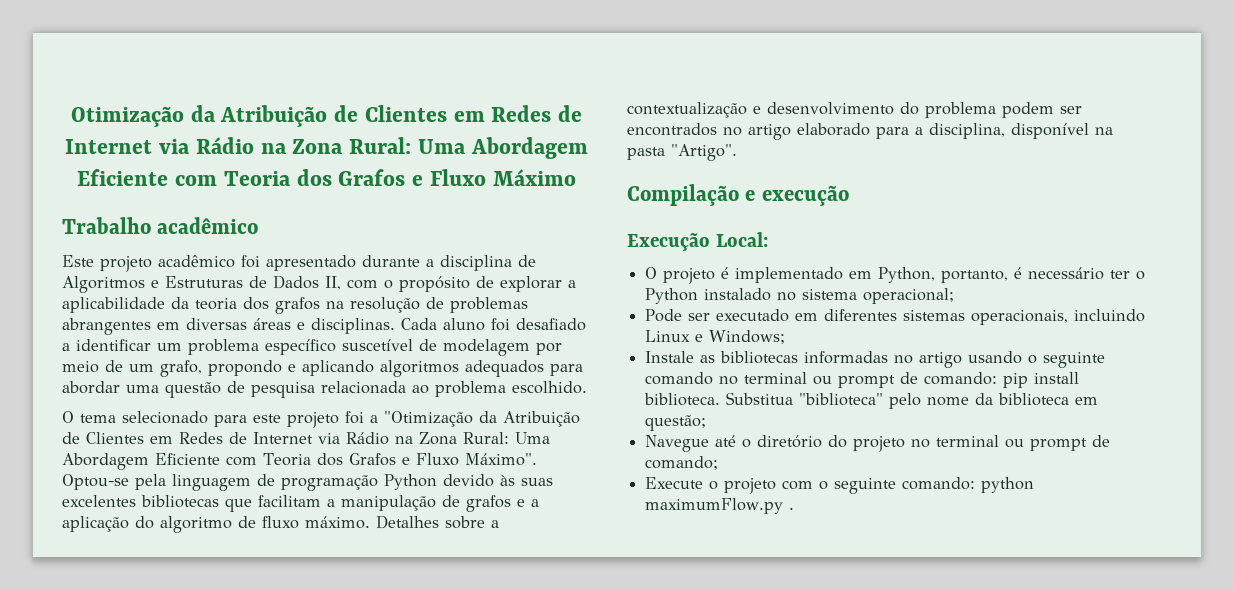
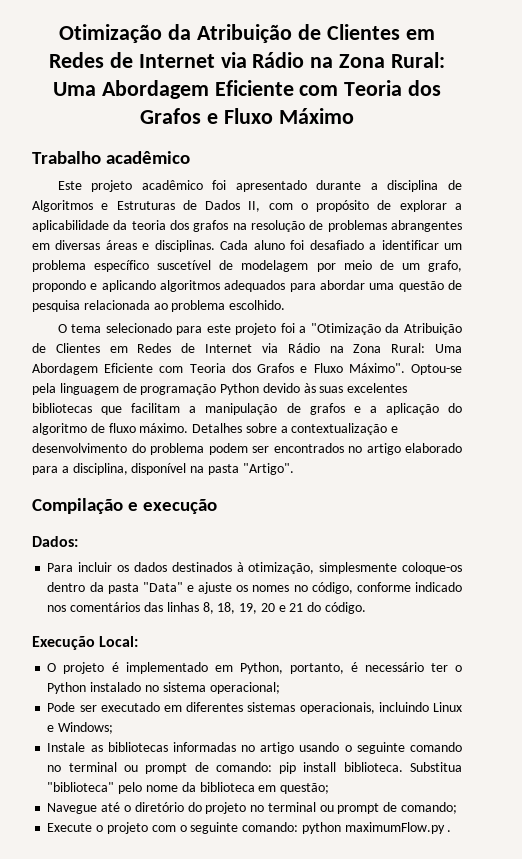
+ Dados:
+ Para incluir os dados destinados à otimização, simplesmente coloque-os dentro da pasta "Data" e ajuste os nomes no código, conforme indicado nos comentários das linhas 8, 18, 19, 20 e 21 do código.

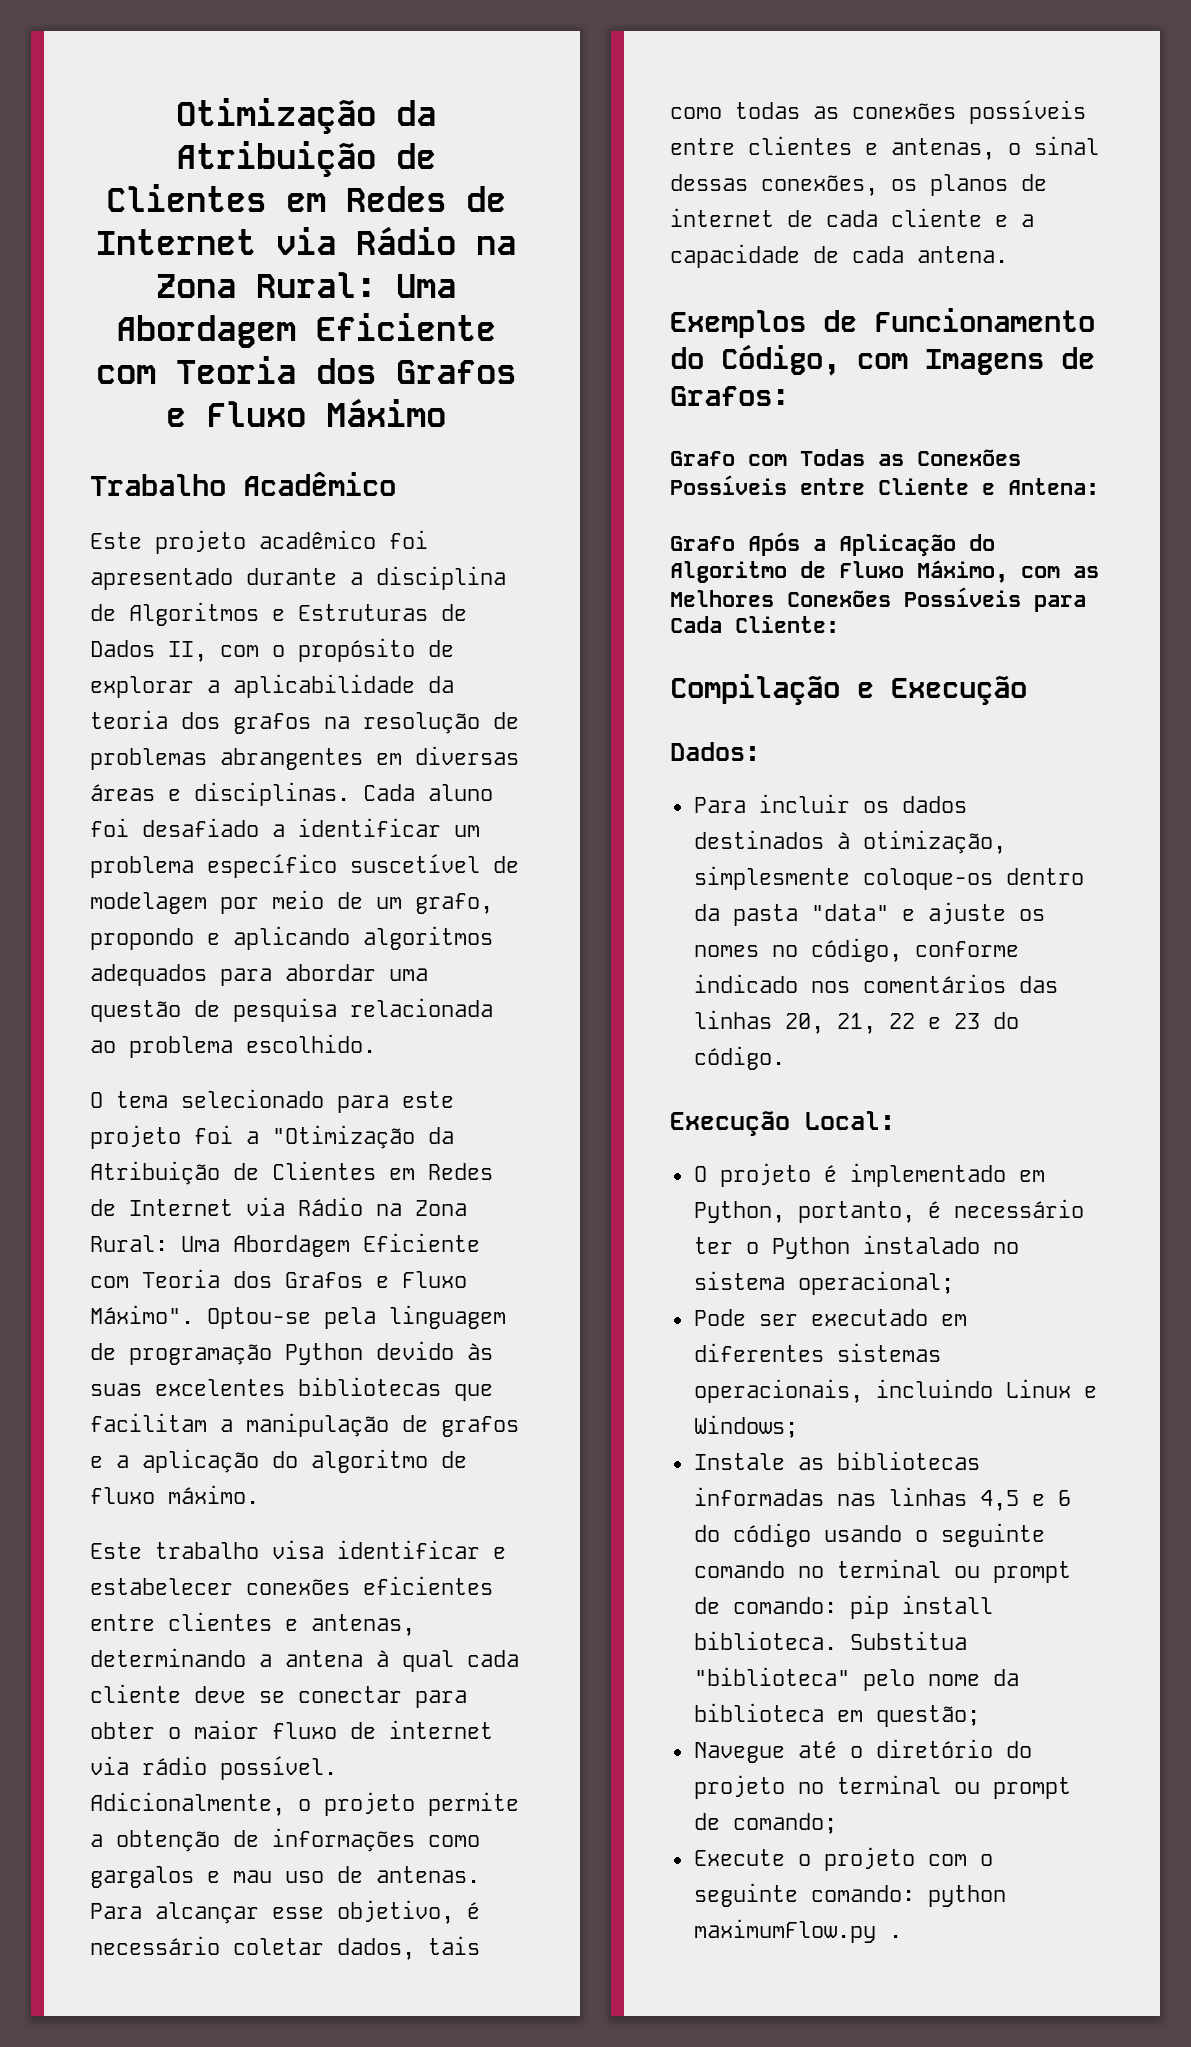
- Trabalho acadêmico
+ Trabalho Acadêmico
- Optou-se pela linguagem de programação Python devido às suas excelentes bibliotecas que facilitam a manipulação de grafos e a aplicação do algoritmo de fluxo máximo. Detalhes sobre a contextualização e desenvolvimento do problema podem ser encontrados no artigo elaborado para a disciplina, disponível na pasta "Artigo".
+ Optou-se pela linguagem de programação Python devido às suas excelentes bibliotecas que facilitam a manipulação de grafos e a aplicação do algoritmo de fluxo máximo.
+ Este trabalho visa identificar e estabelecer conexões eficientes entre clientes e antenas, determinando a antena à qual cada cliente deve se conectar para obter o maior fluxo de internet via rádio possível. Adicionalmente, o projeto permite a obtenção de informações como gargalos e mau uso de antenas. Para alcançar esse objetivo, é necessário coletar dados, tais como todas as conexões possíveis entre clientes e antenas, o sinal dessas conexões, os planos de internet de cada cliente e a capacidade de cada antena.
+ Exemplos de Funcionamento do Código, com Imagens de Grafos:
+ Grafo com Todas as Conexões Possíveis entre Cliente e Antena:
+ Grafo Após a Aplicação do Algoritmo de Fluxo Máximo, com as Melhores Conexões Possíveis para Cada Cliente:
- Compilação e execução
+ Compilação e Execução
- Para incluir os dados destinados à otimização, simplesmente coloque-os dentro da pasta "Data" e ajuste os nomes no código, conforme indicado nos comentários das linhas 8, 18, 19, 20 e 21 do código.
+ Para incluir os dados destinados à otimização, simplesmente coloque-os dentro da pasta "data" e ajuste os nomes no código, conforme indicado nos comentários das linhas 20, 21, 22 e 23 do código.
- Instale as bibliotecas informadas no artigo usando o seguinte comando no terminal ou prompt de comando: pip install biblioteca.
+ Instale as bibliotecas informadas nas linhas 4,5 e 6 do código usando o seguinte comando no terminal ou prompt de comando: pip install biblioteca.

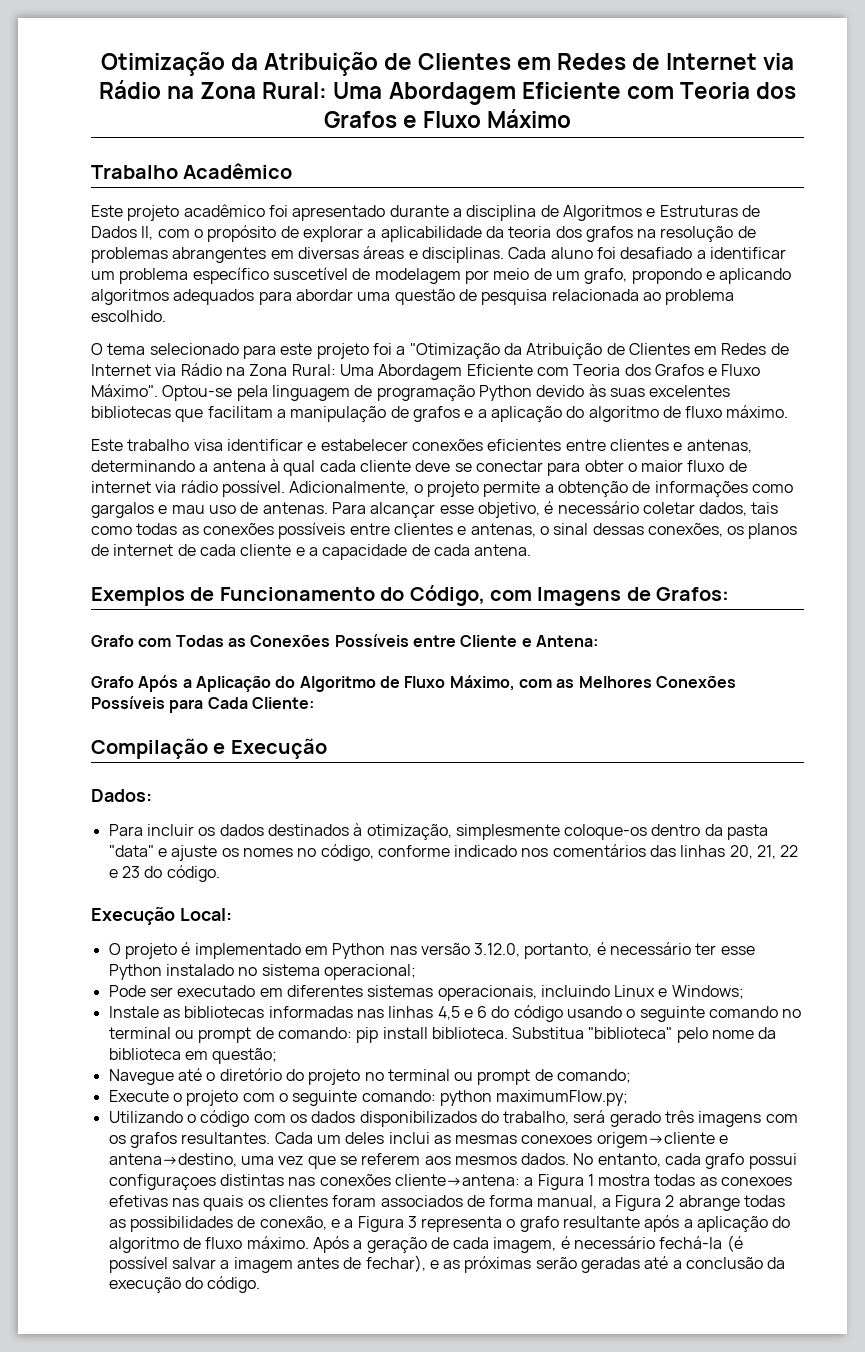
- O projeto é implementado em Python, portanto, é necessário ter o Python instalado no sistema operacional;
+ O projeto é implementado em Python nas versão 3.12.0, portanto, é necessário ter esse Python instalado no sistema operacional;
- Execute o projeto com o seguinte comando: python maximumFlow.py .
+ Execute o projeto com o seguinte comando: python maximumFlow.py;
+ Utilizando o código com os dados disponibilizados do trabalho, será gerado três imagens com os grafos resultantes. Cada um deles inclui as mesmas conexoes origem→cliente e antena→destino, uma vez que se referem aos mesmos dados. No entanto, cada grafo possui configuraçoes distintas nas conexões cliente→antena: a Figura 1 mostra todas as conexoes efetivas nas quais os clientes foram associados de forma manual, a Figura 2 abrange todas as possibilidades de conexão, e a Figura 3 representa o grafo resultante após a aplicação do algoritmo de fluxo máximo. Após a geração de cada imagem, é necessário fechá-la (é possível salvar a imagem antes de fechar), e as próximas serão geradas até a conclusão da execução do código.

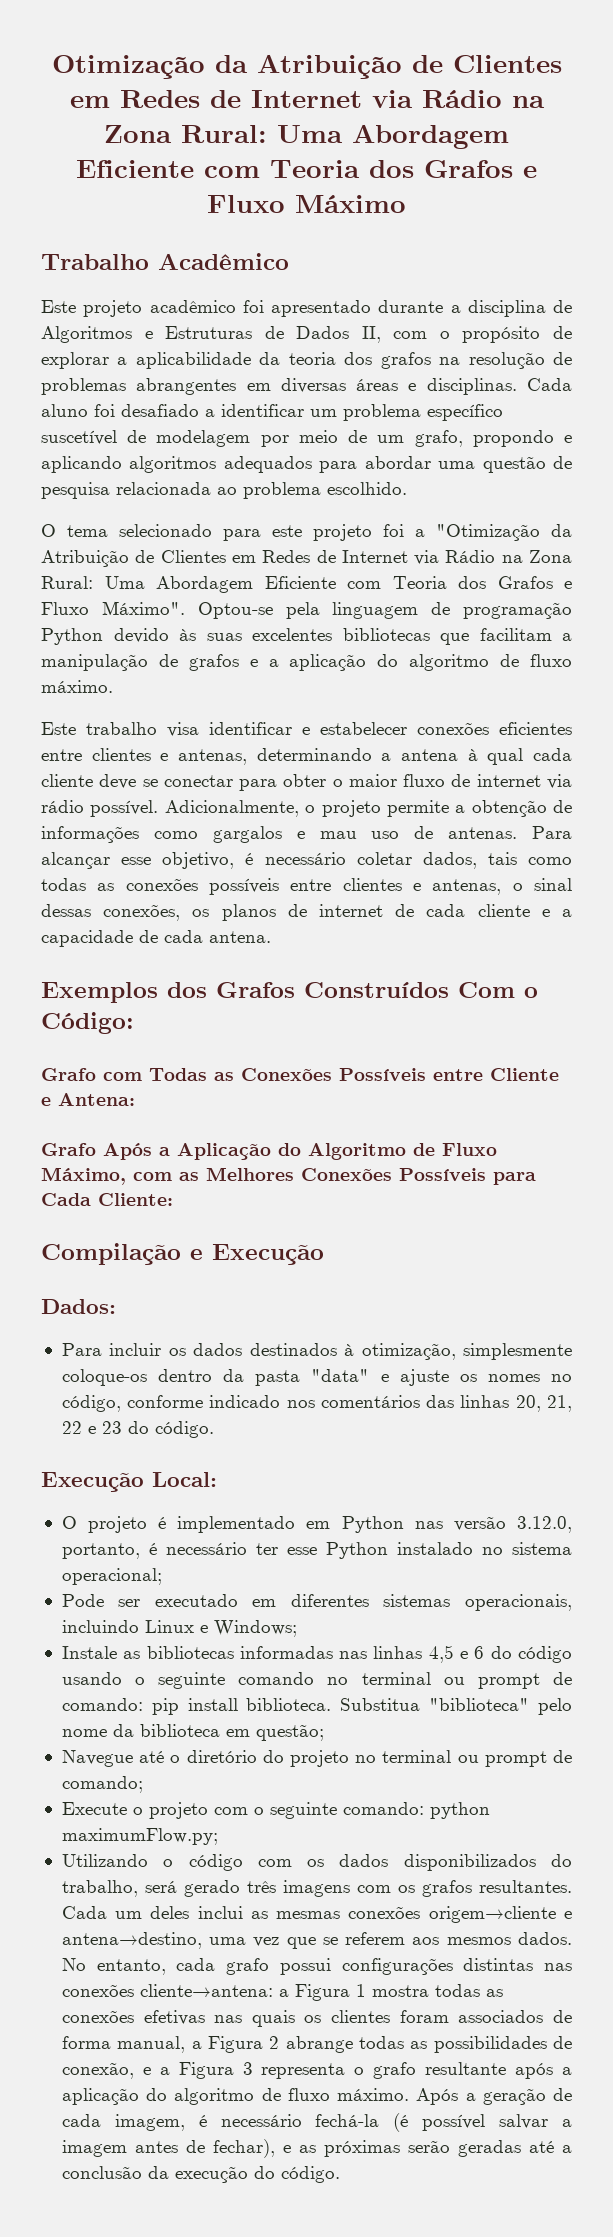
- Exemplos de Funcionamento do Código, com Imagens de Grafos:
+ Exemplos dos Grafos Construídos Com o Código:
- Cada um deles inclui as mesmas conexoes origem→cliente e antena→destino, uma vez que se referem aos mesmos dados.
+ Cada um deles inclui as mesmas conexões origem→cliente e antena→destino, uma vez que se referem aos mesmos dados.
- No entanto, cada grafo possui configuraçoes distintas nas conexões cliente→antena: a Figura 1 mostra todas as conexoes efetivas nas quais os clientes foram associados de forma manual, a Figura 2 abrange todas as possibilidades de conexão, e a Figura 3 representa o grafo resultante após a aplicação do algoritmo de fluxo máximo.
+ No entanto, cada grafo possui configurações distintas nas conexões cliente→antena: a Figura 1 mostra todas as conexões efetivas nas quais os clientes foram associados de forma manual, a Figura 2 abrange todas as possibilidades de conexão, e a Figura 3 representa o grafo resultante após a aplicação do algoritmo de fluxo máximo.

